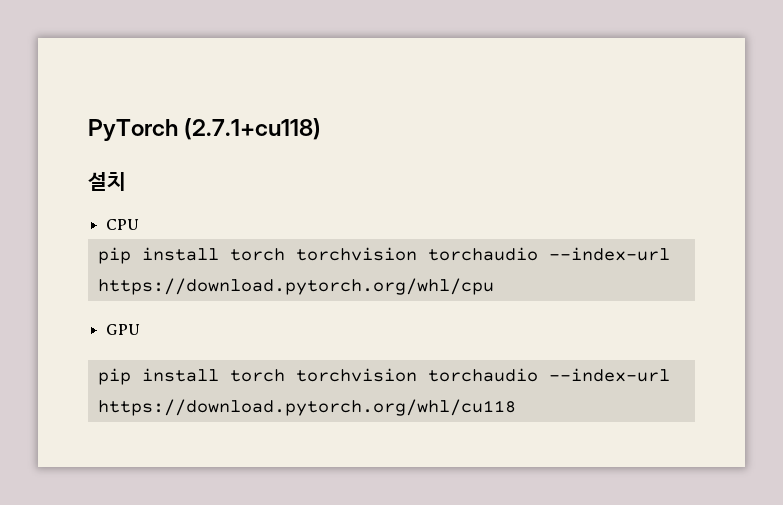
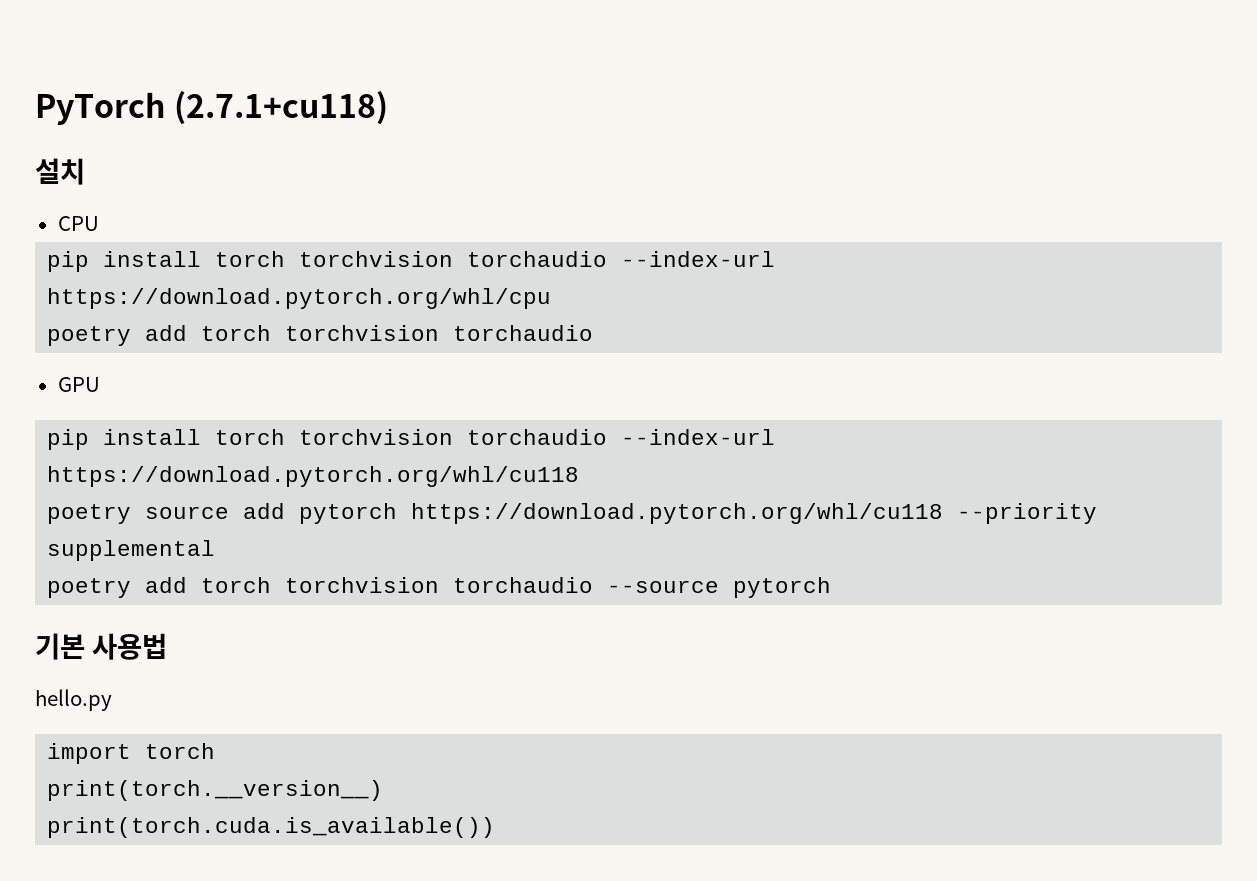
  pip install torch torchvision torchaudio --index-url https://download.pytorch.org/whl/cpu
+ poetry add torch torchvision torchaudio
+ poetry source add pytorch https://download.pytorch.org/whl/cu118 --priority supplemental
+ poetry add torch torchvision torchaudio --source pytorch
+ 기본 사용법
+ hello.py
+ import torch
+ print(torch.__version__)
+ print(torch.cuda.is_available())

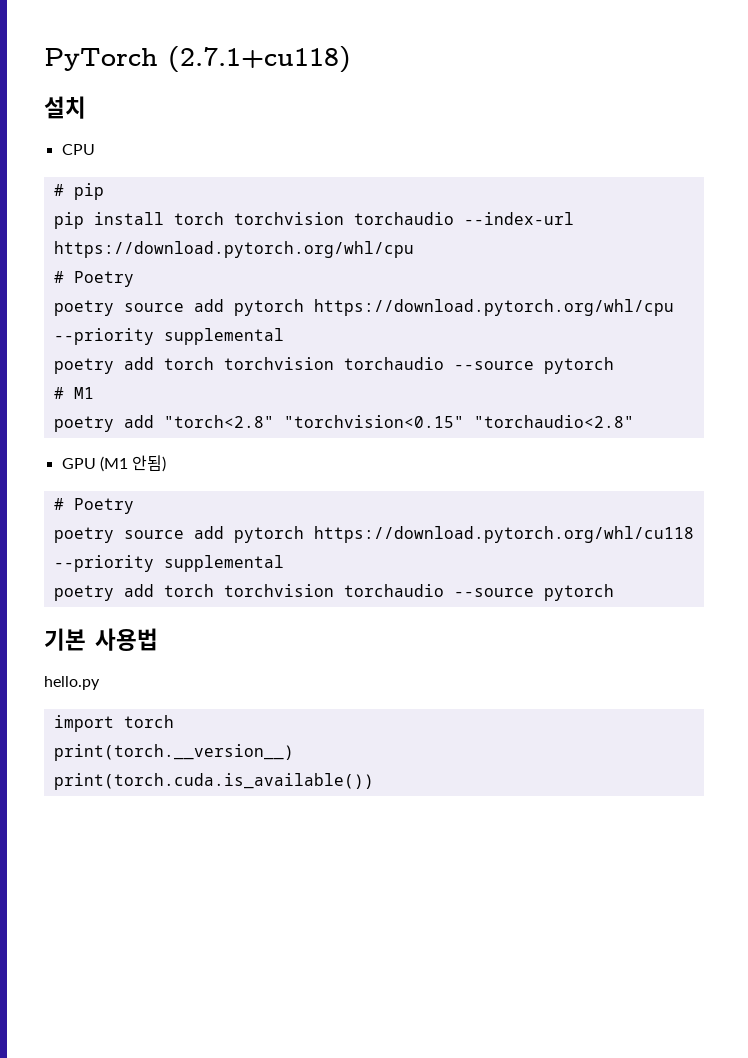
+ # pip
  pip install torch torchvision torchaudio --index-url https://download.pytorch.org/whl/cpu
- poetry add torch torchvision torchaudio
- GPU
- pip install torch torchvision torchaudio --index-url https://download.pytorch.org/whl/cu118
+ # Poetry
+ poetry source add pytorch https://download.pytorch.org/whl/cpu --priority supplemental
+ poetry add torch torchvision torchaudio --source pytorch
+ # M1
+ poetry add "torch<2.8" "torchvision<0.15" "torchaudio<2.8"
+ GPU (M1 안됨)
+ # Poetry

